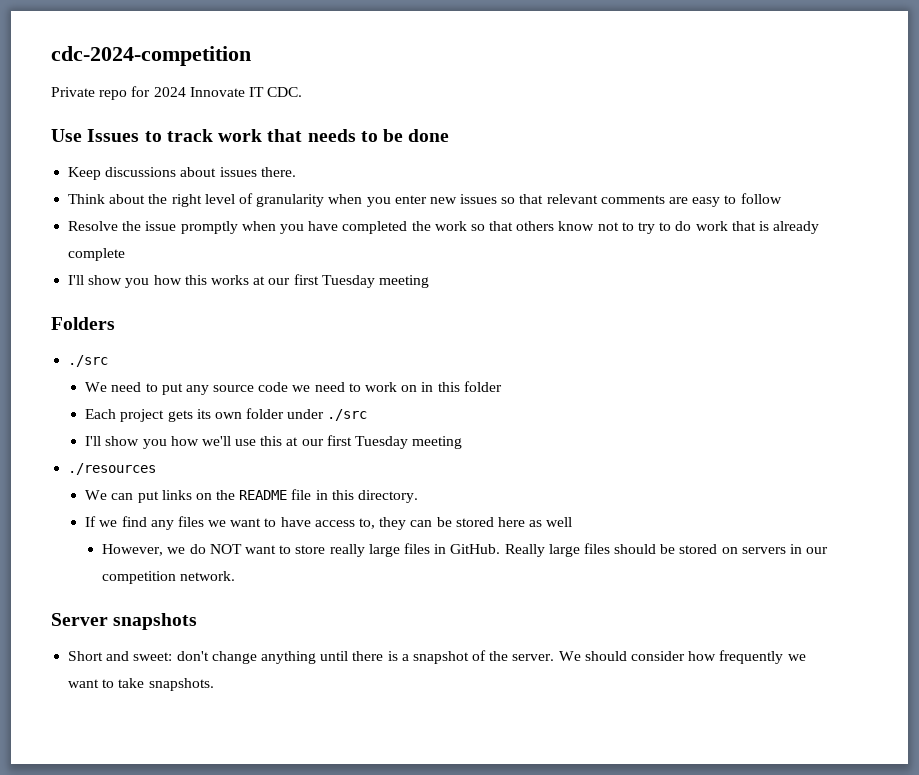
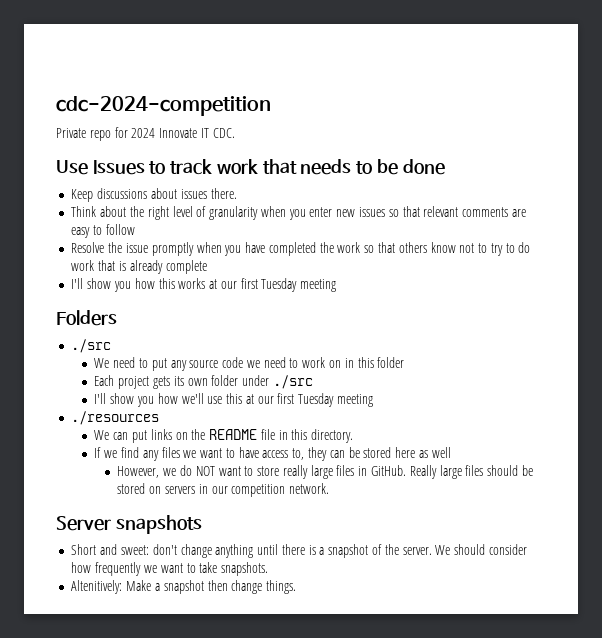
+ Altenitively: Make a snapshot then change things.

